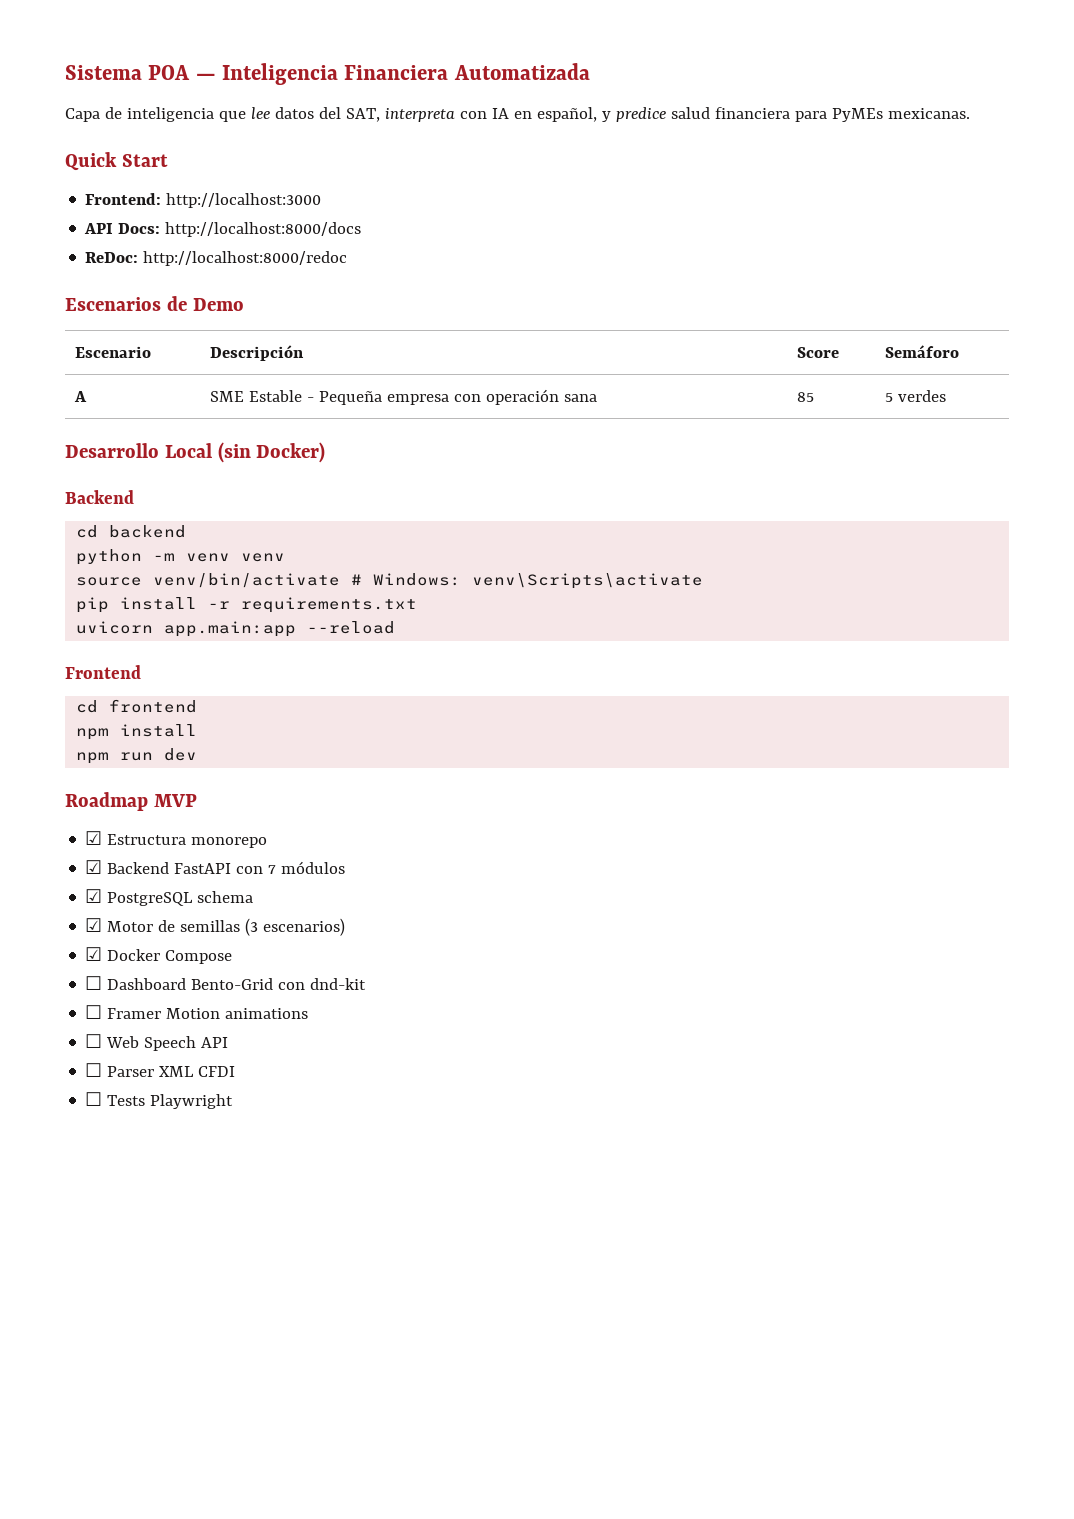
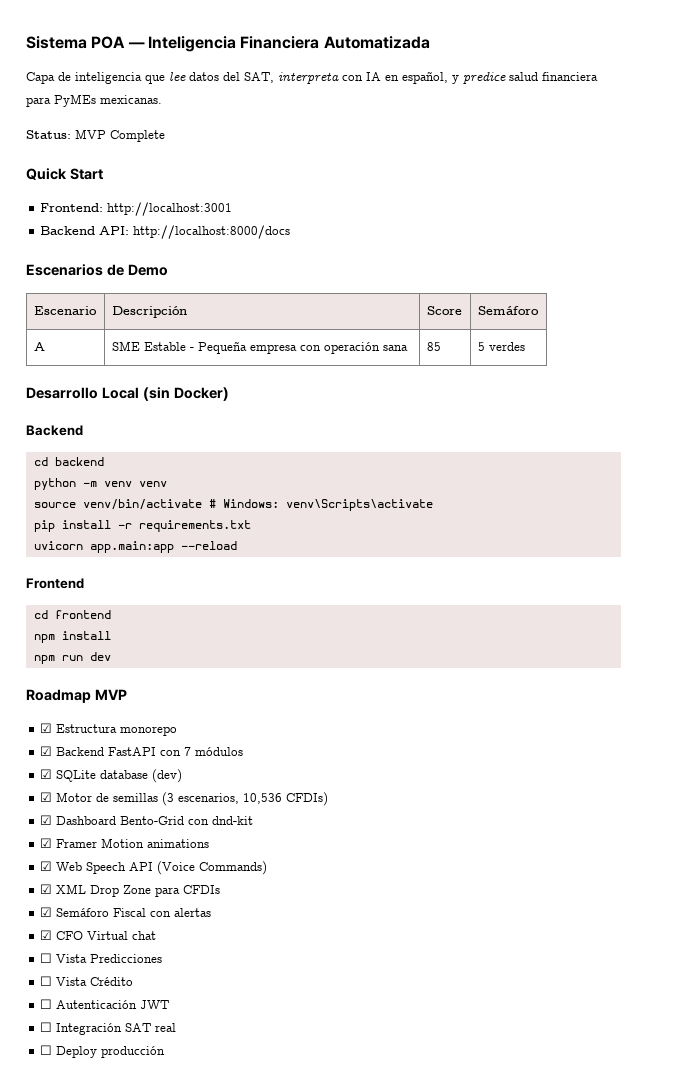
+ Status: MVP Complete
- Frontend: http://localhost:3000
- API Docs: http://localhost:8000/docs
+ Frontend: http://localhost:3001
+ Backend API: http://localhost:8000/docs
- ReDoc: http://localhost:8000/redoc
- ☑ PostgreSQL schema
+ ☑ SQLite database (dev)
- ☑ Motor de semillas (3 escenarios)
- ☑ Docker Compose
- ☐ Dashboard Bento-Grid con dnd-kit
+ ☑ Motor de semillas (3 escenarios, 10,536 CFDIs)
+ ☑ Dashboard Bento-Grid con dnd-kit
- ☐ Framer Motion animations
+ ☑ Framer Motion animations
- ☐ Web Speech API
- ☐ Parser XML CFDI
- ☐ Tests Playwright
+ ☑ Web Speech API (Voice Commands)
+ ☑ XML Drop Zone para CFDIs
+ ☑ Semáforo Fiscal con alertas
+ ☑ CFO Virtual chat
+ ☐ Vista Predicciones
+ ☐ Vista Crédito
+ ☐ Autenticación JWT
+ ☐ Integración SAT real
+ ☐ Deploy producción

